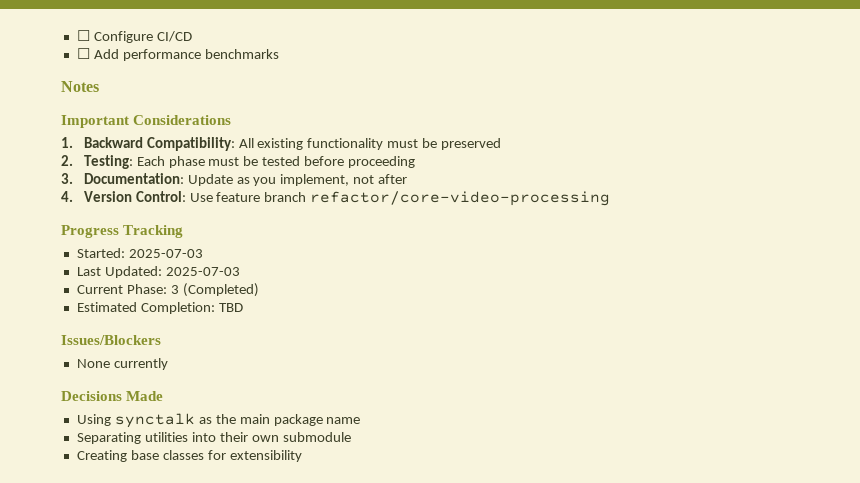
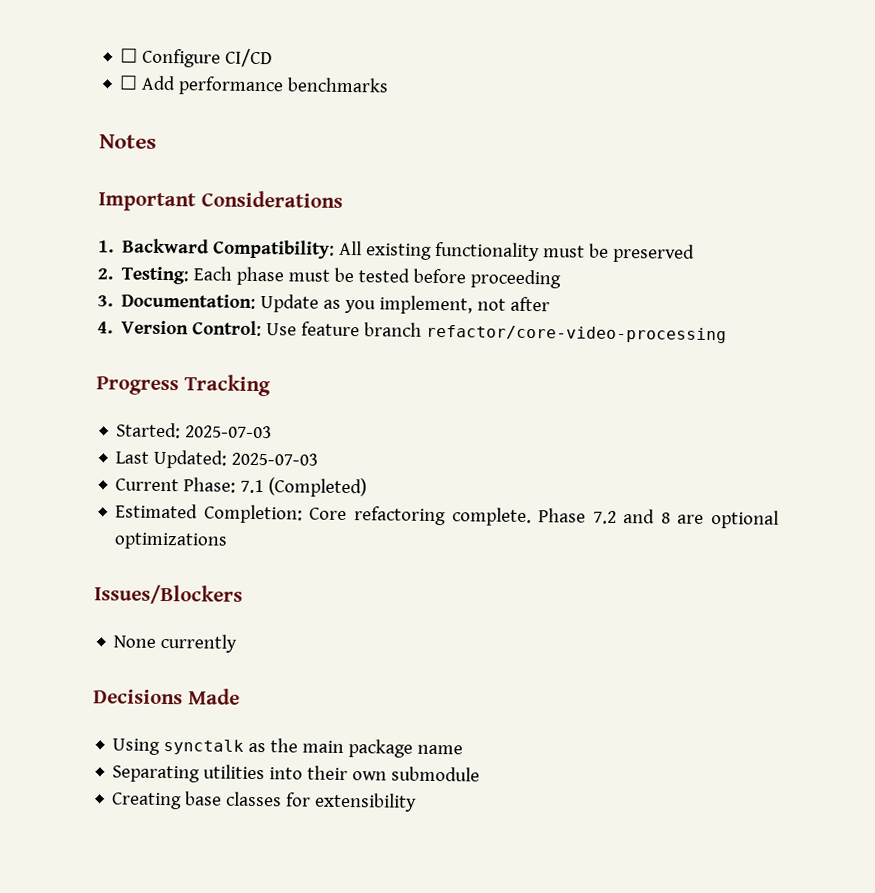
- Current Phase: 3 (Completed)
+ Current Phase: 7.1 (Completed)
- Estimated Completion: TBD
+ Estimated Completion: Core refactoring complete. Phase 7.2 and 8 are optional optimizations

